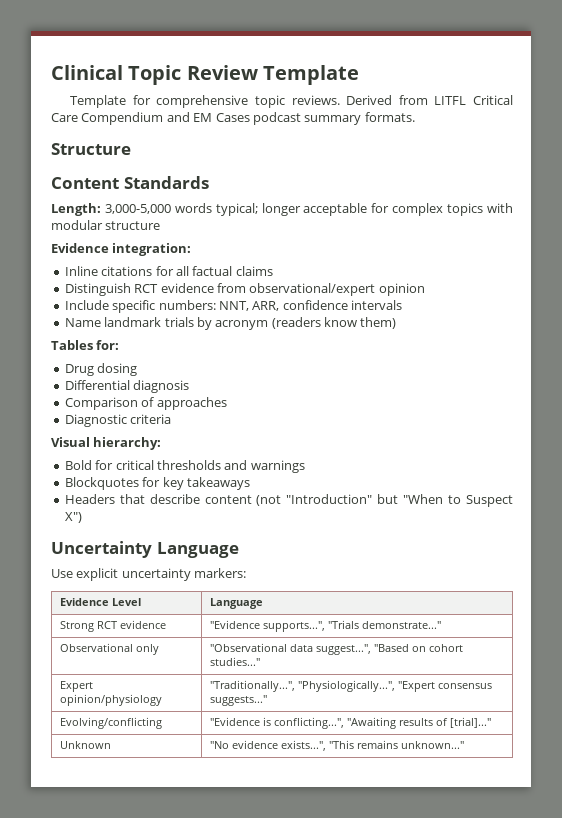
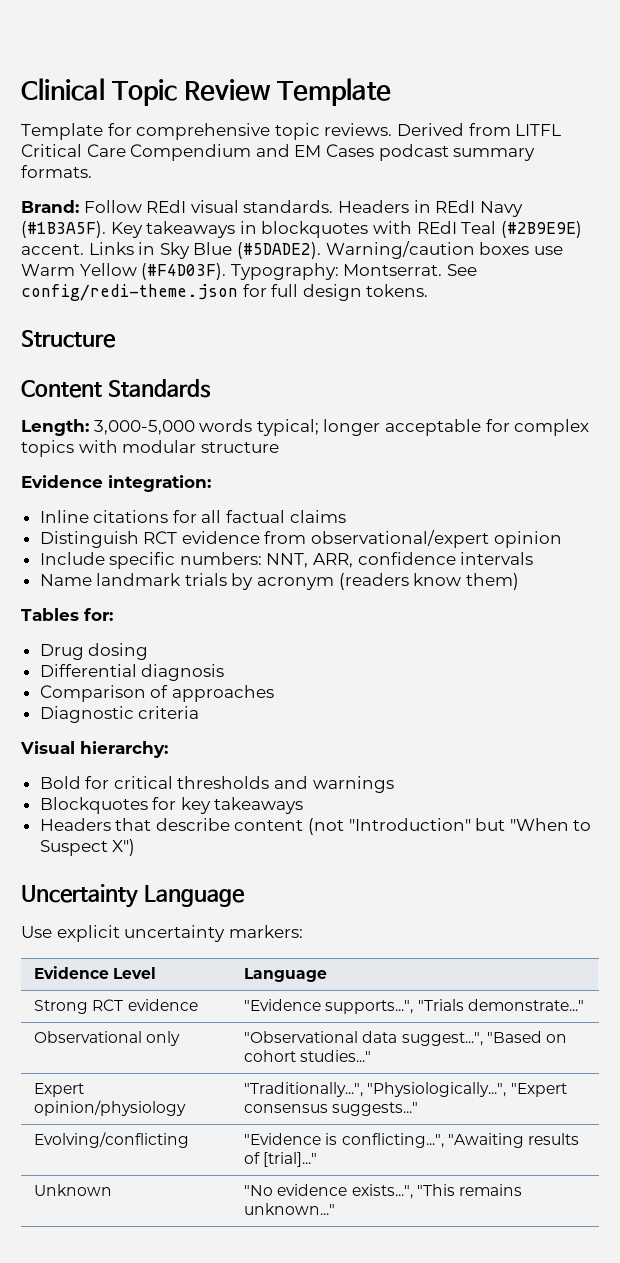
+ Brand: Follow REdI visual standards. Headers in REdI Navy (#1B3A5F). Key takeaways in blockquotes with REdI Teal (#2B9E9E) accent. Links in Sky Blue (#5DADE2). Warning/caution boxes use Warm Yellow (#F4D03F). Typography: Montserrat. See config/redi-theme.json for full design tokens.

